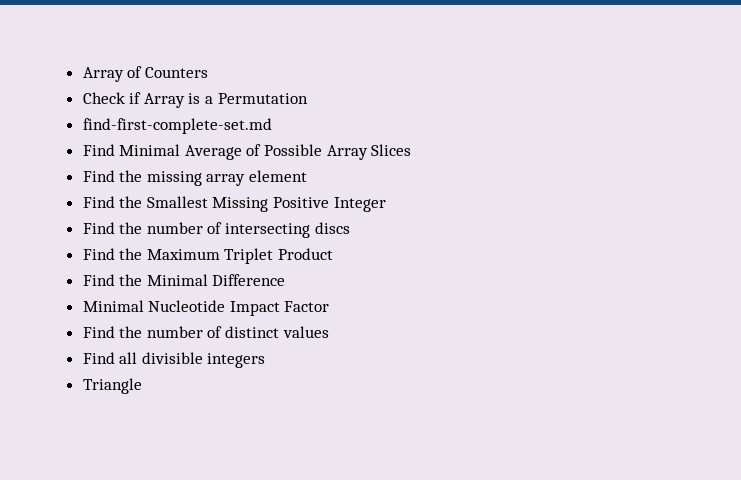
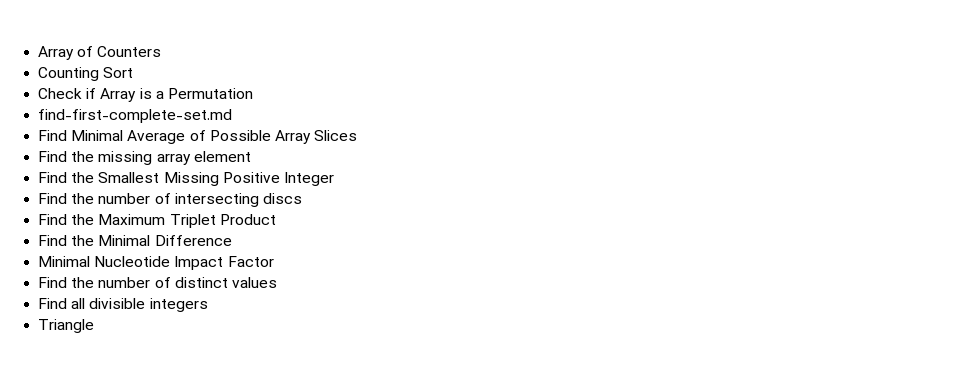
+ Counting Sort

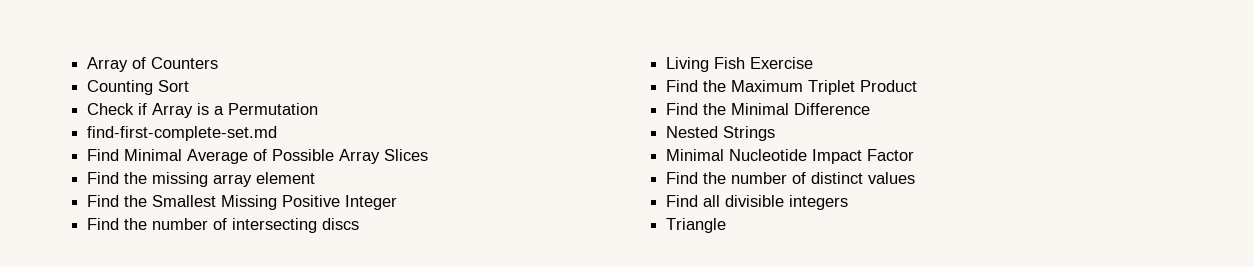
+ Living Fish Exercise
+ Nested Strings

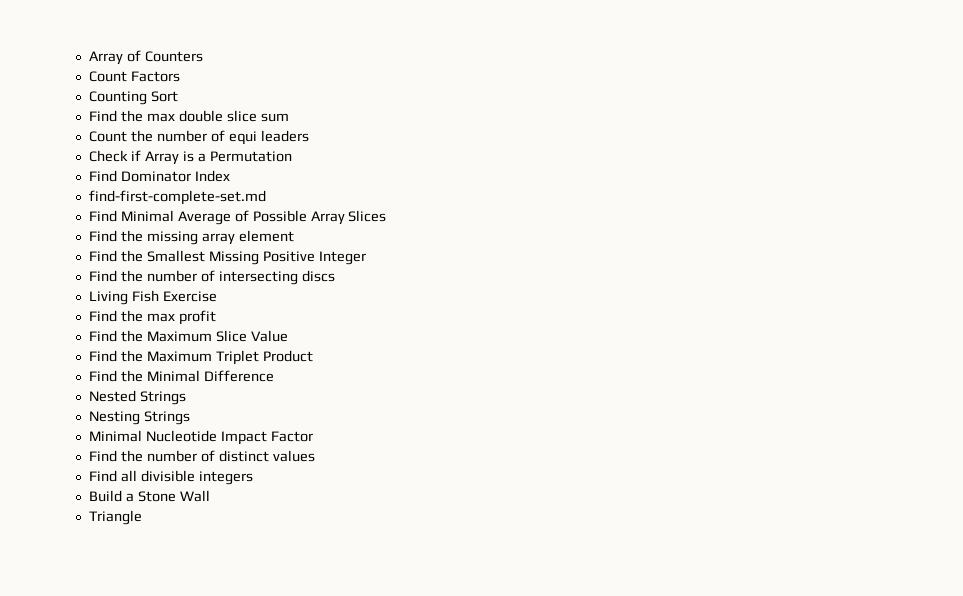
+ Count Factors
+ Find the max double slice sum
+ Count the number of equi leaders
+ Find Dominator Index
+ Find the max profit
+ Find the Maximum Slice Value
+ Nesting Strings
+ Build a Stone Wall

